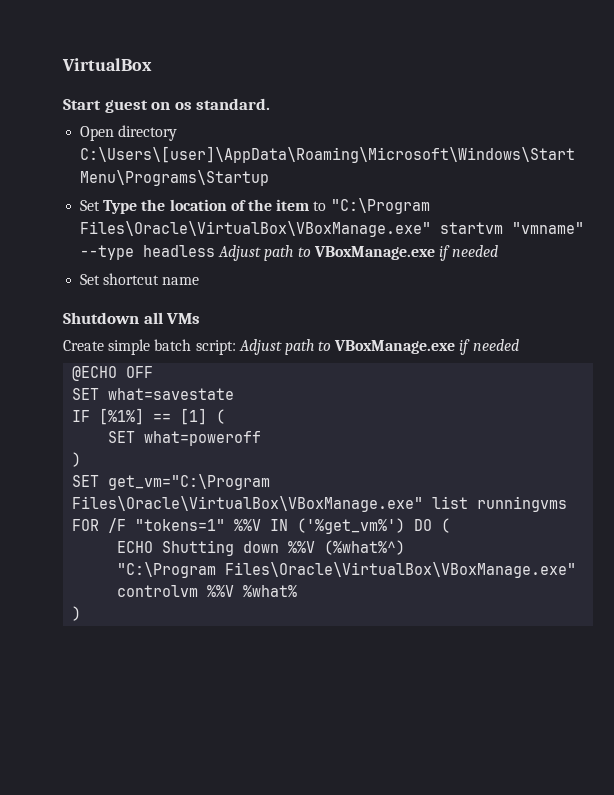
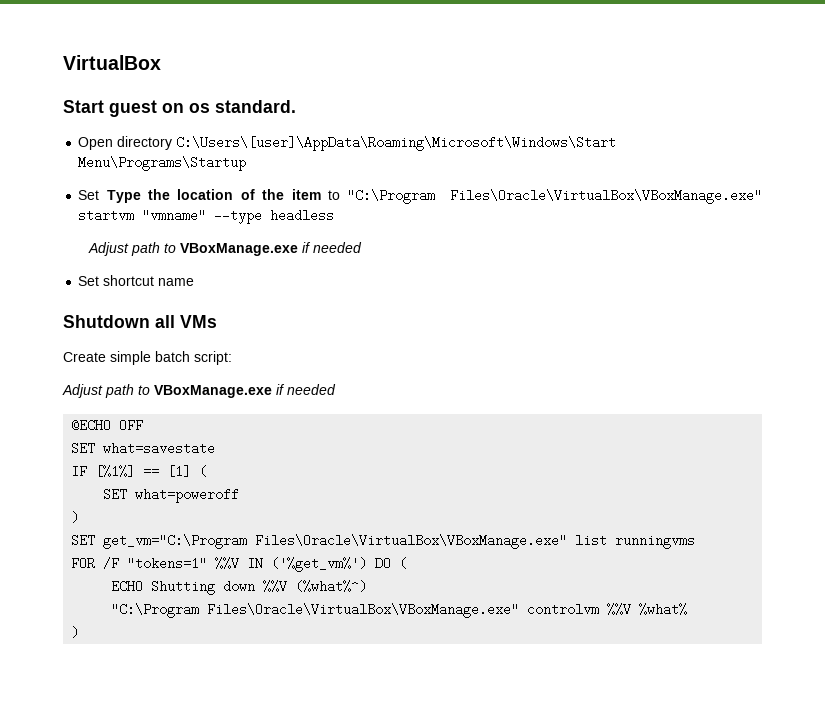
- Set Type the location of the item to "C:\Program Files\Oracle\VirtualBox\VBoxManage.exe" startvm "vmname" --type headless Adjust path to VBoxManage.exe if needed
+ Set Type the location of the item to "C:\Program Files\Oracle\VirtualBox\VBoxManage.exe" startvm "vmname" --type headless
+ Adjust path to VBoxManage.exe if needed
- Create simple batch script: Adjust path to VBoxManage.exe if needed
+ Create simple batch script:
+ Adjust path to VBoxManage.exe if needed

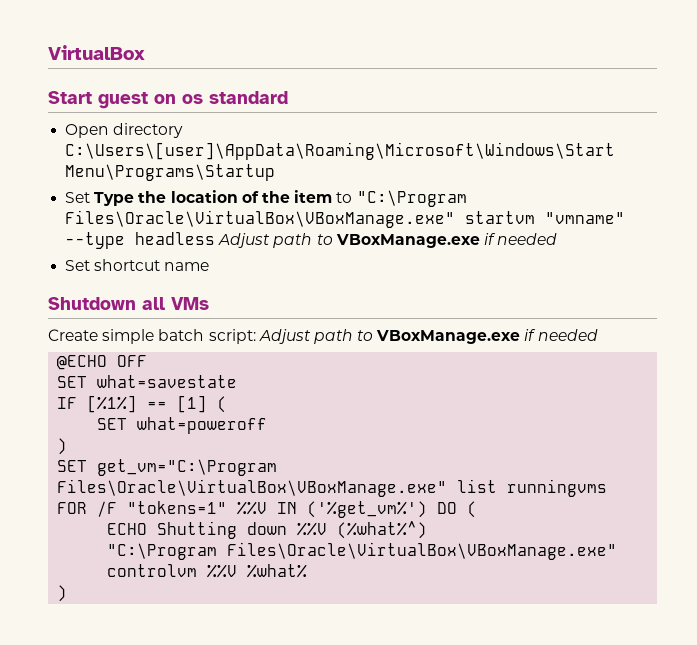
- Start guest on os standard.
+ Start guest on os standard
- Set Type the location of the item to "C:\Program Files\Oracle\VirtualBox\VBoxManage.exe" startvm "vmname" --type headless
- Adjust path to VBoxManage.exe if needed
+ Set Type the location of the item to "C:\Program Files\Oracle\VirtualBox\VBoxManage.exe" startvm "vmname" --type headless Adjust path to VBoxManage.exe if needed
- Create simple batch script:
- Adjust path to VBoxManage.exe if needed
+ Create simple batch script: Adjust path to VBoxManage.exe if needed

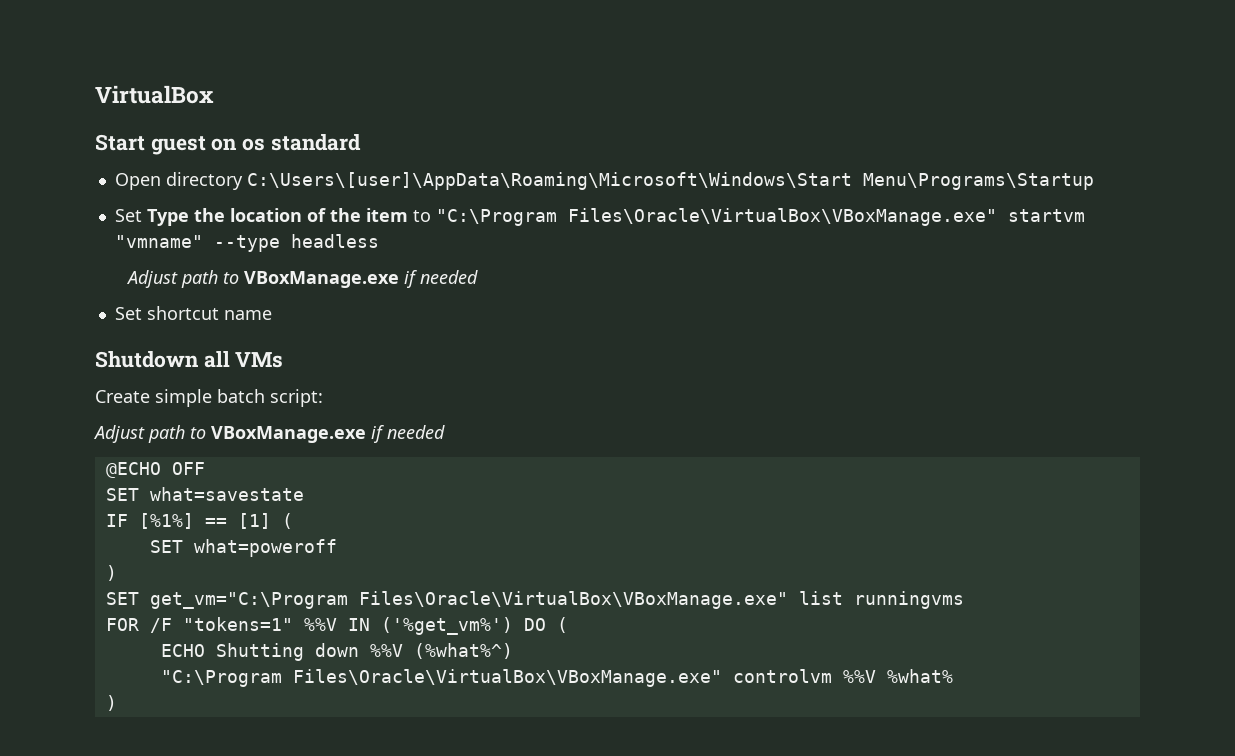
- Set Type the location of the item to "C:\Program Files\Oracle\VirtualBox\VBoxManage.exe" startvm "vmname" --type headless Adjust path to VBoxManage.exe if needed
+ Set Type the location of the item to "C:\Program Files\Oracle\VirtualBox\VBoxManage.exe" startvm "vmname" --type headless
+ Adjust path to VBoxManage.exe if needed
- Create simple batch script: Adjust path to VBoxManage.exe if needed
+ Create simple batch script:
+ Adjust path to VBoxManage.exe if needed

